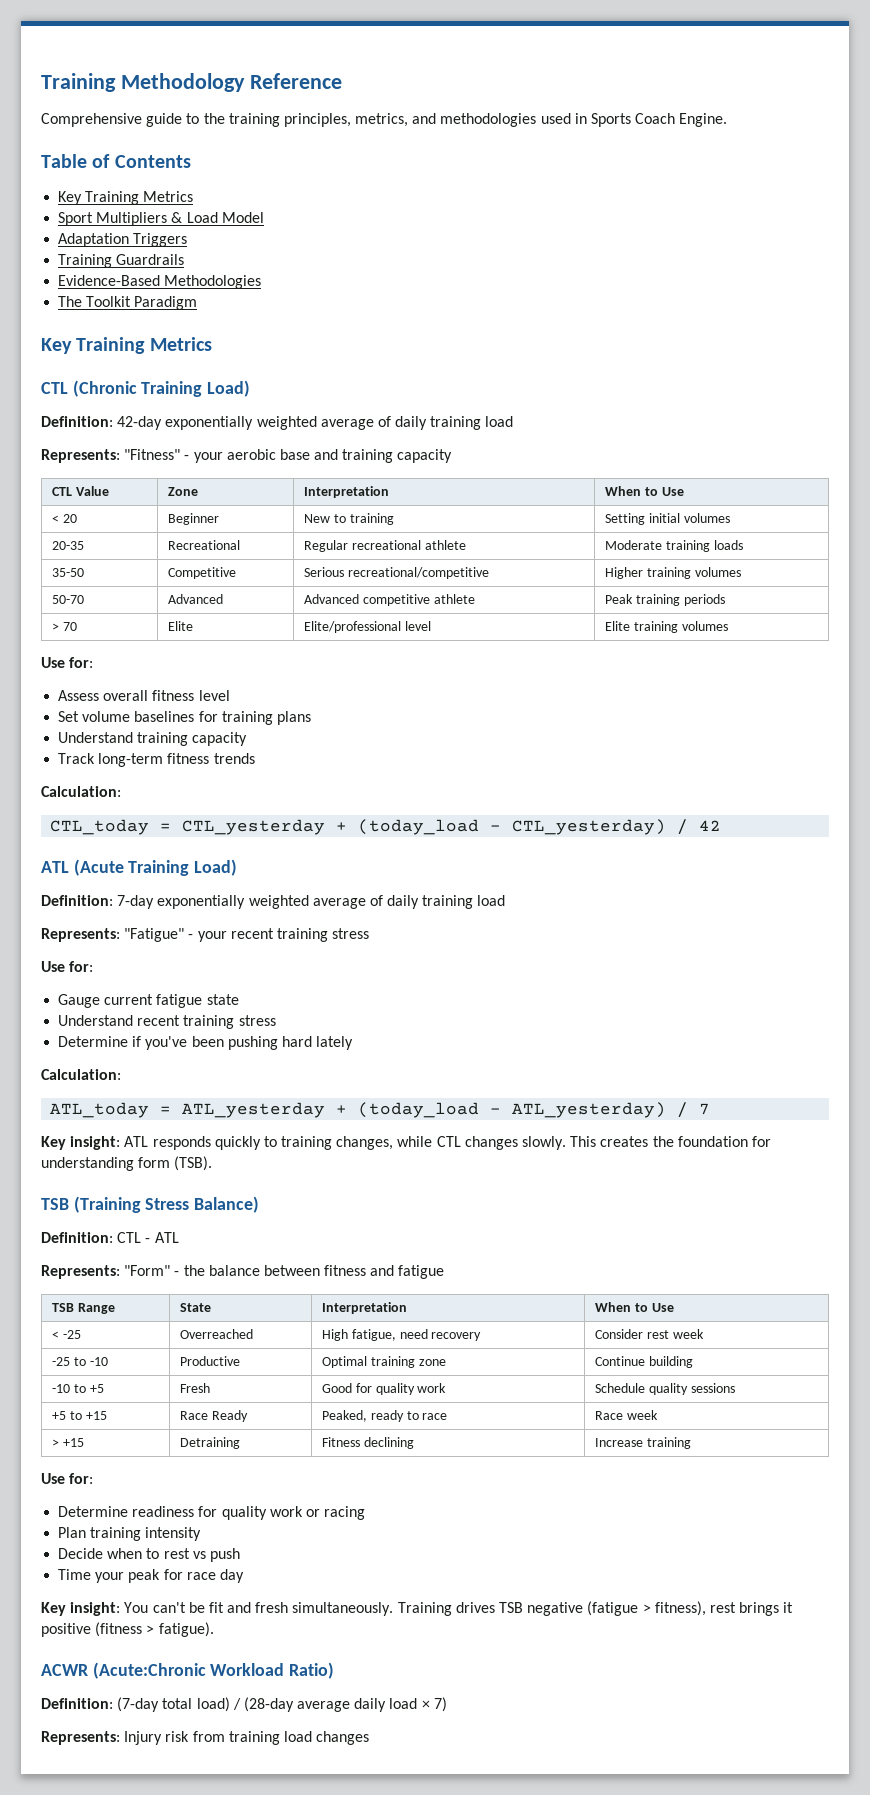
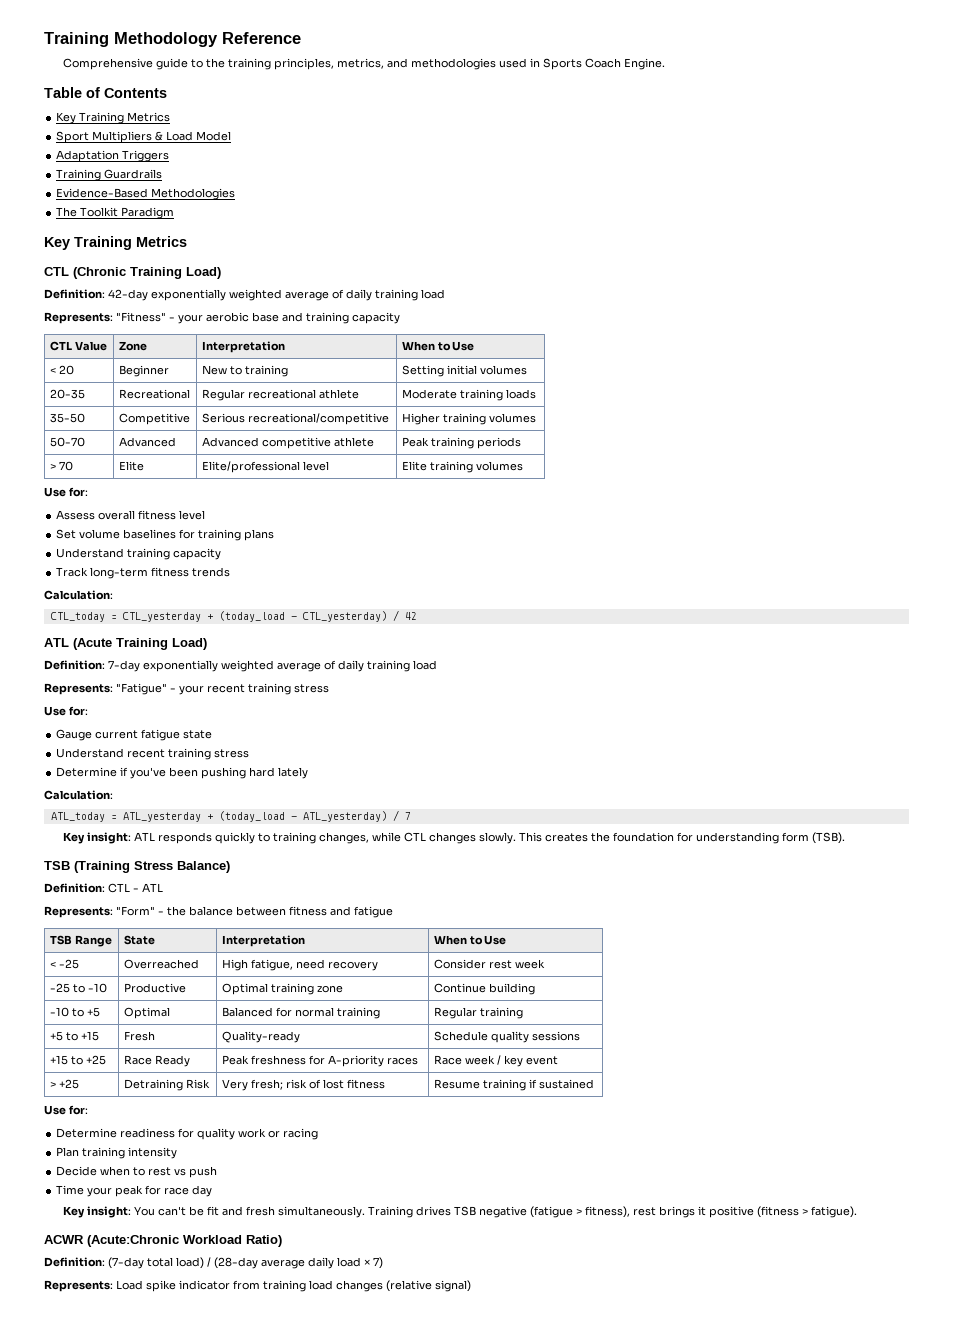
- -10 to +5 | Fresh | Good for quality work | Schedule quality sessions
+ -10 to +5 | Optimal | Balanced for normal training | Regular training
+ +5 to +15 | Fresh | Quality-ready | Schedule quality sessions
- +5 to +15 | Race Ready | Peaked, ready to race | Race week
- > +15 | Detraining | Fitness declining | Increase training
+ +15 to +25 | Race Ready | Peak freshness for A-priority races | Race week / key event
+ > +25 | Detraining Risk | Very fresh; risk of lost fitness | Resume training if sustained
- Represents: Injury risk from training load changes
+ Represents: Load spike indicator from training load changes (relative signal)

